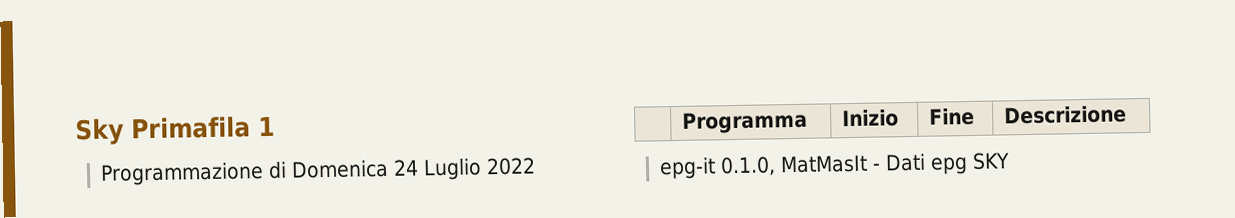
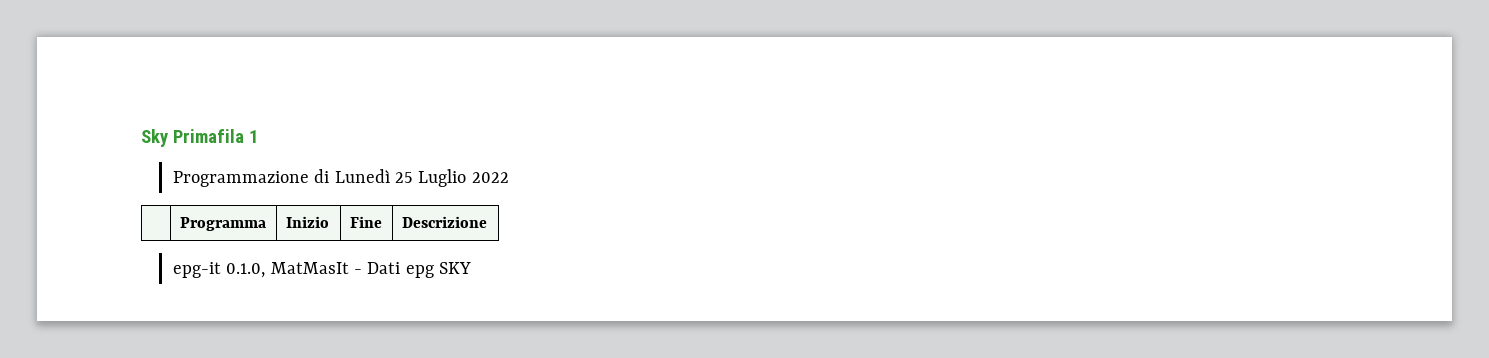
- Programmazione di Domenica 24 Luglio 2022
+ Programmazione di Lunedì 25 Luglio 2022

